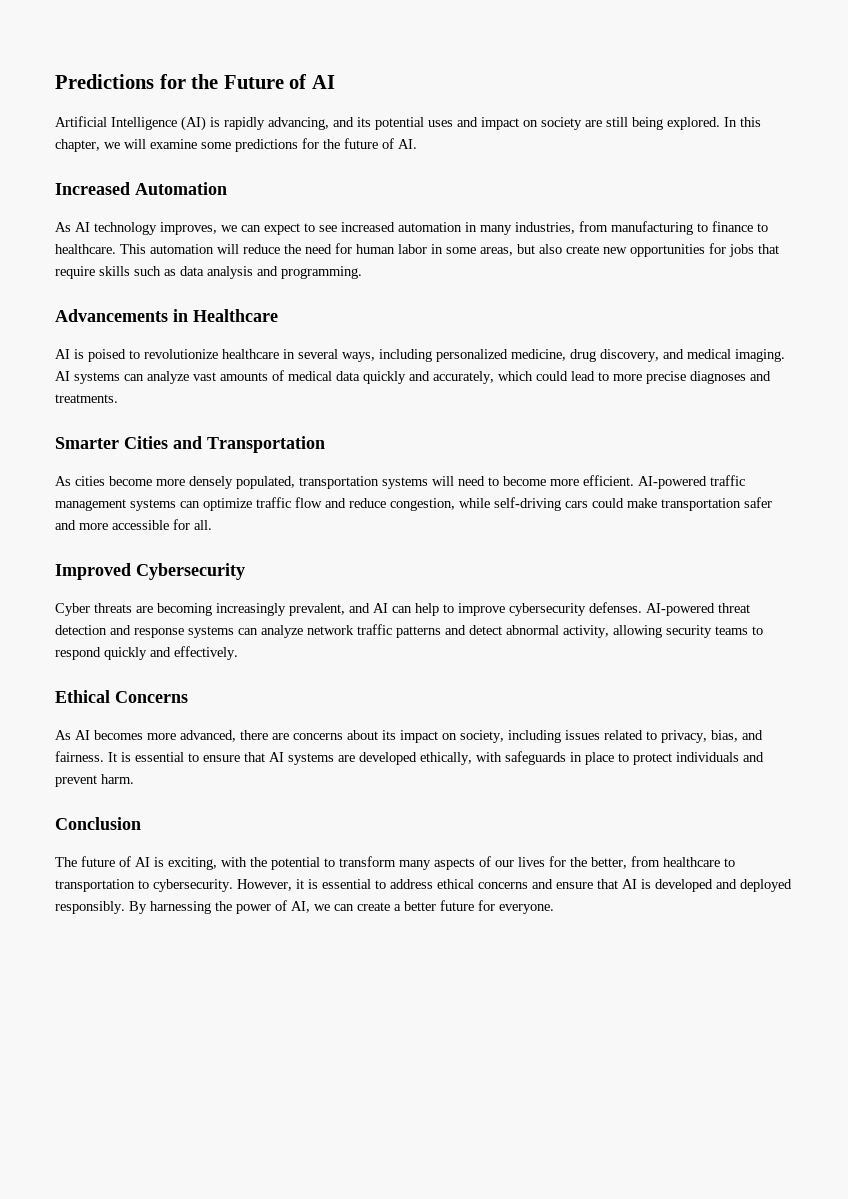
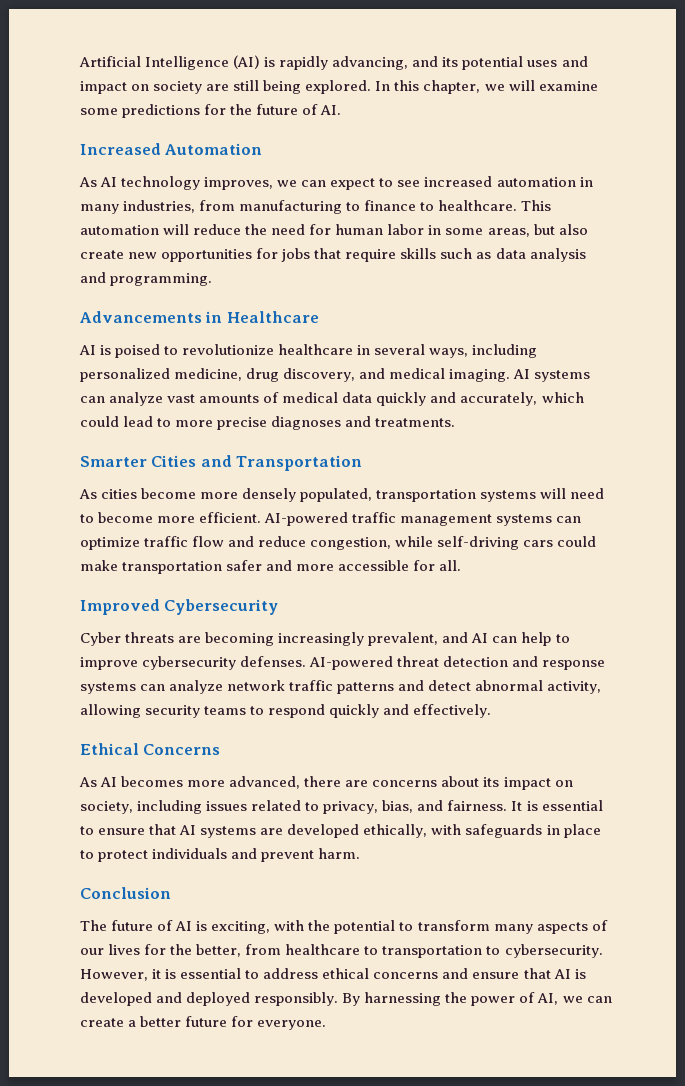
- Predictions for the Future of AI

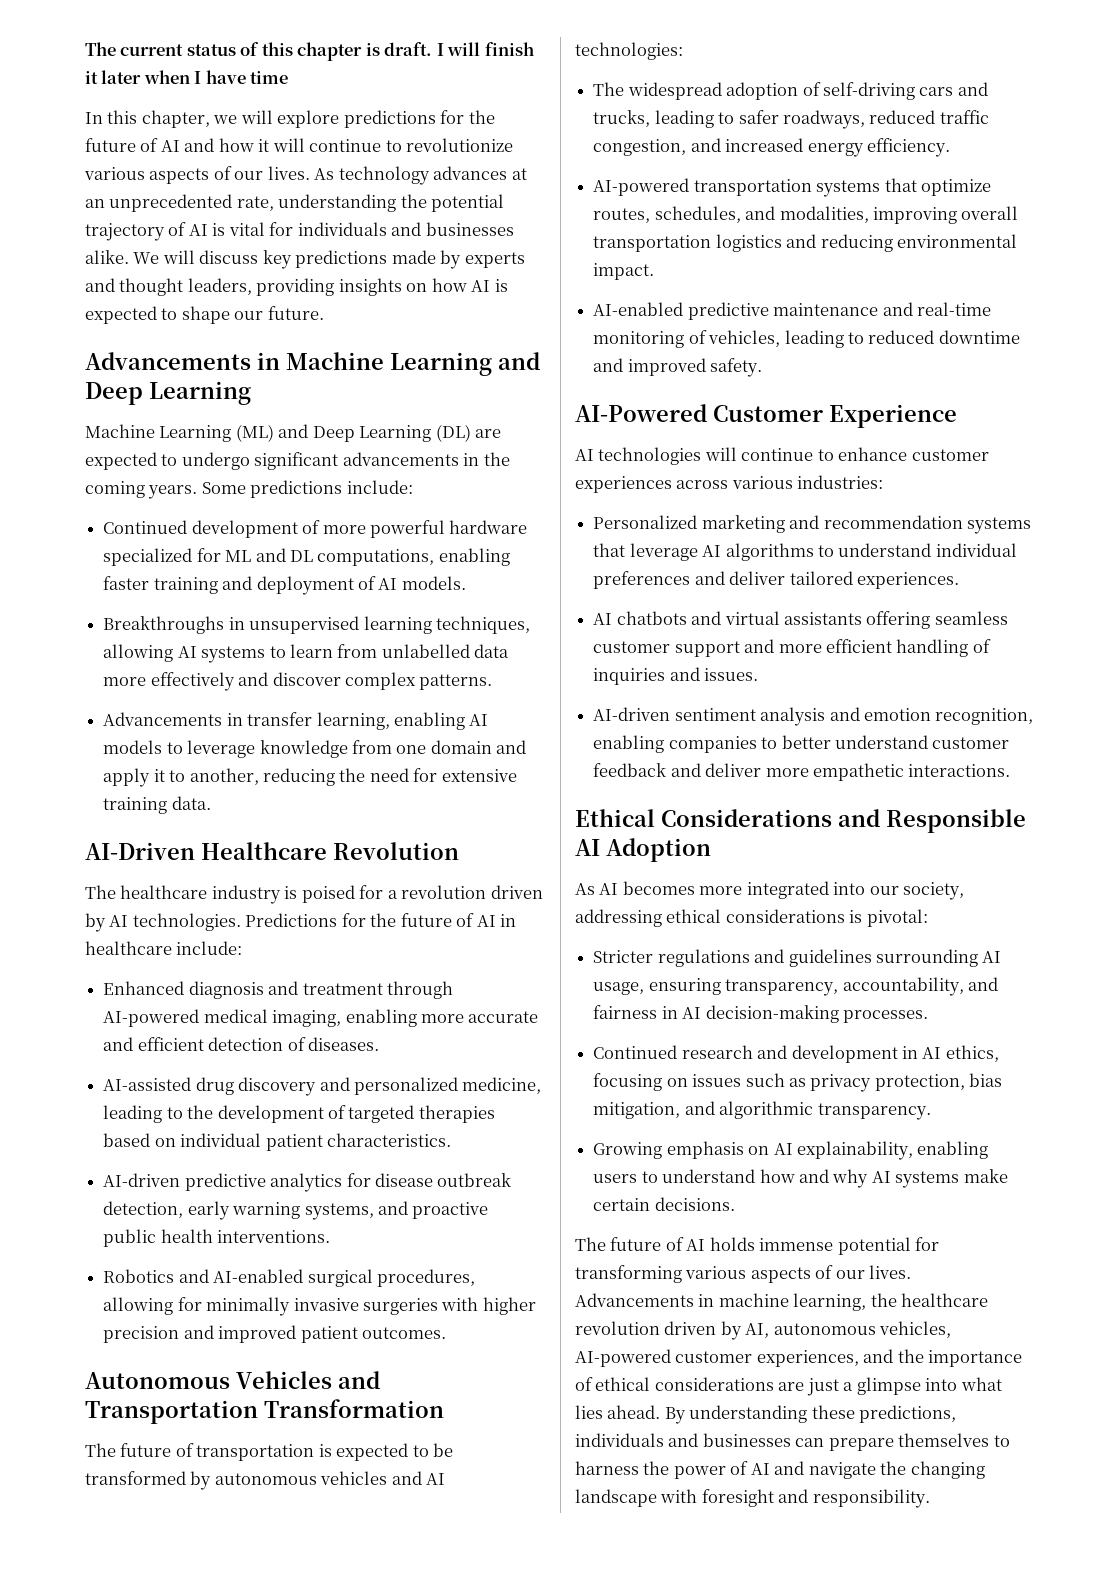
- Artificial Intelligence (AI) is rapidly advancing, and its potential uses and impact on society are still being explored. In this chapter, we will examine some predictions for the future of AI.
- Increased Automation
- As AI technology improves, we can expect to see increased automation in many industries, from manufacturing to finance to healthcare. This automation will reduce the need for human labor in some areas, but also create new opportunities for jobs that require skills such as data analysis and programming.
- Advancements in Healthcare
- AI is poised to revolutionize healthcare in several ways, including personalized medicine, drug discovery, and medical imaging. AI systems can analyze vast amounts of medical data quickly and accurately, which could lead to more precise diagnoses and treatments.
- Smarter Cities and Transportation
- As cities become more densely populated, transportation systems will need to become more efficient. AI-powered traffic management systems can optimize traffic flow and reduce congestion, while self-driving cars could make transportation safer and more accessible for all.
- Improved Cybersecurity
- Cyber threats are becoming increasingly prevalent, and AI can help to improve cybersecurity defenses. AI-powered threat detection and response systems can analyze network traffic patterns and detect abnormal activity, allowing security teams to respond quickly and effectively.
- Ethical Concerns
- As AI becomes more advanced, there are concerns about its impact on society, including issues related to privacy, bias, and fairness. It is essential to ensure that AI systems are developed ethically, with safeguards in place to protect individuals and prevent harm.
- Conclusion
- The future of AI is exciting, with the potential to transform many aspects of our lives for the better, from healthcare to transportation to cybersecurity. However, it is essential to address ethical concerns and ensure that AI is developed and deployed responsibly. By harnessing the power of AI, we can create a better future for everyone.
+ The current status of this chapter is draft. I will finish it later when I have time
+ In this chapter, we will explore predictions for the future of AI and how it will continue to revolutionize various aspects of our lives. As technology advances at an unprecedented rate, understanding the potential trajectory of AI is vital for individuals and businesses alike. We will discuss key predictions made by experts and thought leaders, providing insights on how AI is expected to shape our future.
+ Advancements in Machine Learning and Deep Learning
+ Machine Learning (ML) and Deep Learning (DL) are expected to undergo significant advancements in the coming years. Some predictions include:
+ Continued development of more powerful hardware specialized for ML and DL computations, enabling faster training and deployment of AI models.
+ Breakthroughs in unsupervised learning techniques, allowing AI systems to learn from unlabelled data more effectively and discover complex patterns.
+ Advancements in transfer learning, enabling AI models to leverage knowledge from one domain and apply it to another, reducing the need for extensive training data.
+ AI-Driven Healthcare Revolution
+ The healthcare industry is poised for a revolution driven by AI technologies. Predictions for the future of AI in healthcare include:
+ Enhanced diagnosis and treatment through AI-powered medical imaging, enabling more accurate and efficient detection of diseases.
+ AI-assisted drug discovery and personalized medicine, leading to the development of targeted therapies based on individual patient characteristics.
+ AI-driven predictive analytics for disease outbreak detection, early warning systems, and proactive public health interventions.
+ Robotics and AI-enabled surgical procedures, allowing for minimally invasive surgeries with higher precision and improved patient outcomes.
+ Autonomous Vehicles and Transportation Transformation
+ The future of transportation is expected to be transformed by autonomous vehicles and AI technologies:
+ The widespread adoption of self-driving cars and trucks, leading to safer roadways, reduced traffic congestion, and increased energy efficiency.
+ AI-powered transportation systems that optimize routes, schedules, and modalities, improving overall transportation logistics and reducing environmental impact.
+ AI-enabled predictive maintenance and real-time monitoring of vehicles, leading to reduced downtime and improved safety.
+ AI-Powered Customer Experience
+ AI technologies will continue to enhance customer experiences across various industries:
+ Personalized marketing and recommendation systems that leverage AI algorithms to understand individual preferences and deliver tailored experiences.
+ AI chatbots and virtual assistants offering seamless customer support and more efficient handling of inquiries and issues.
+ AI-driven sentiment analysis and emotion recognition, enabling companies to better understand customer feedback and deliver more empathetic interactions.
+ Ethical Considerations and Responsible AI Adoption
+ As AI becomes more integrated into our society, addressing ethical considerations is pivotal:
+ Stricter regulations and guidelines surrounding AI usage, ensuring transparency, accountability, and fairness in AI decision-making processes.
+ Continued research and development in AI ethics, focusing on issues such as privacy protection, bias mitigation, and algorithmic transparency.
+ Growing emphasis on AI explainability, enabling users to understand how and why AI systems make certain decisions.
+ The future of AI holds immense potential for transforming various aspects of our lives. Advancements in machine learning, the healthcare revolution driven by AI, autonomous vehicles, AI-powered customer experiences, and the importance of ethical considerations are just a glimpse into what lies ahead. By understanding these predictions, individuals and businesses can prepare themselves to harness the power of AI and navigate the changing landscape with foresight and responsibility.

